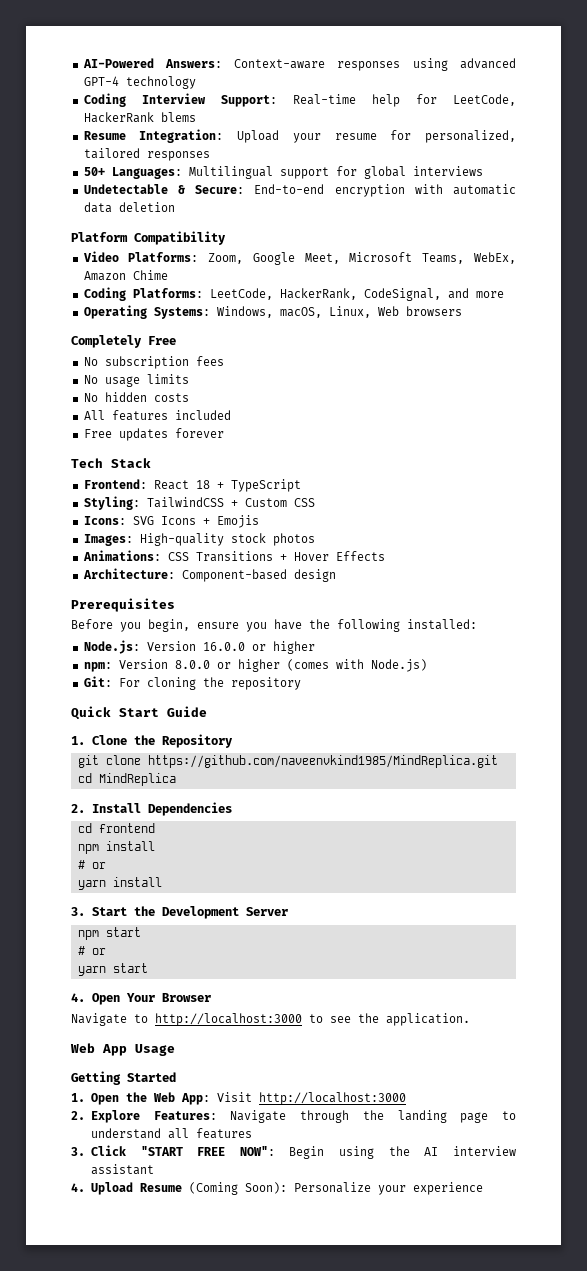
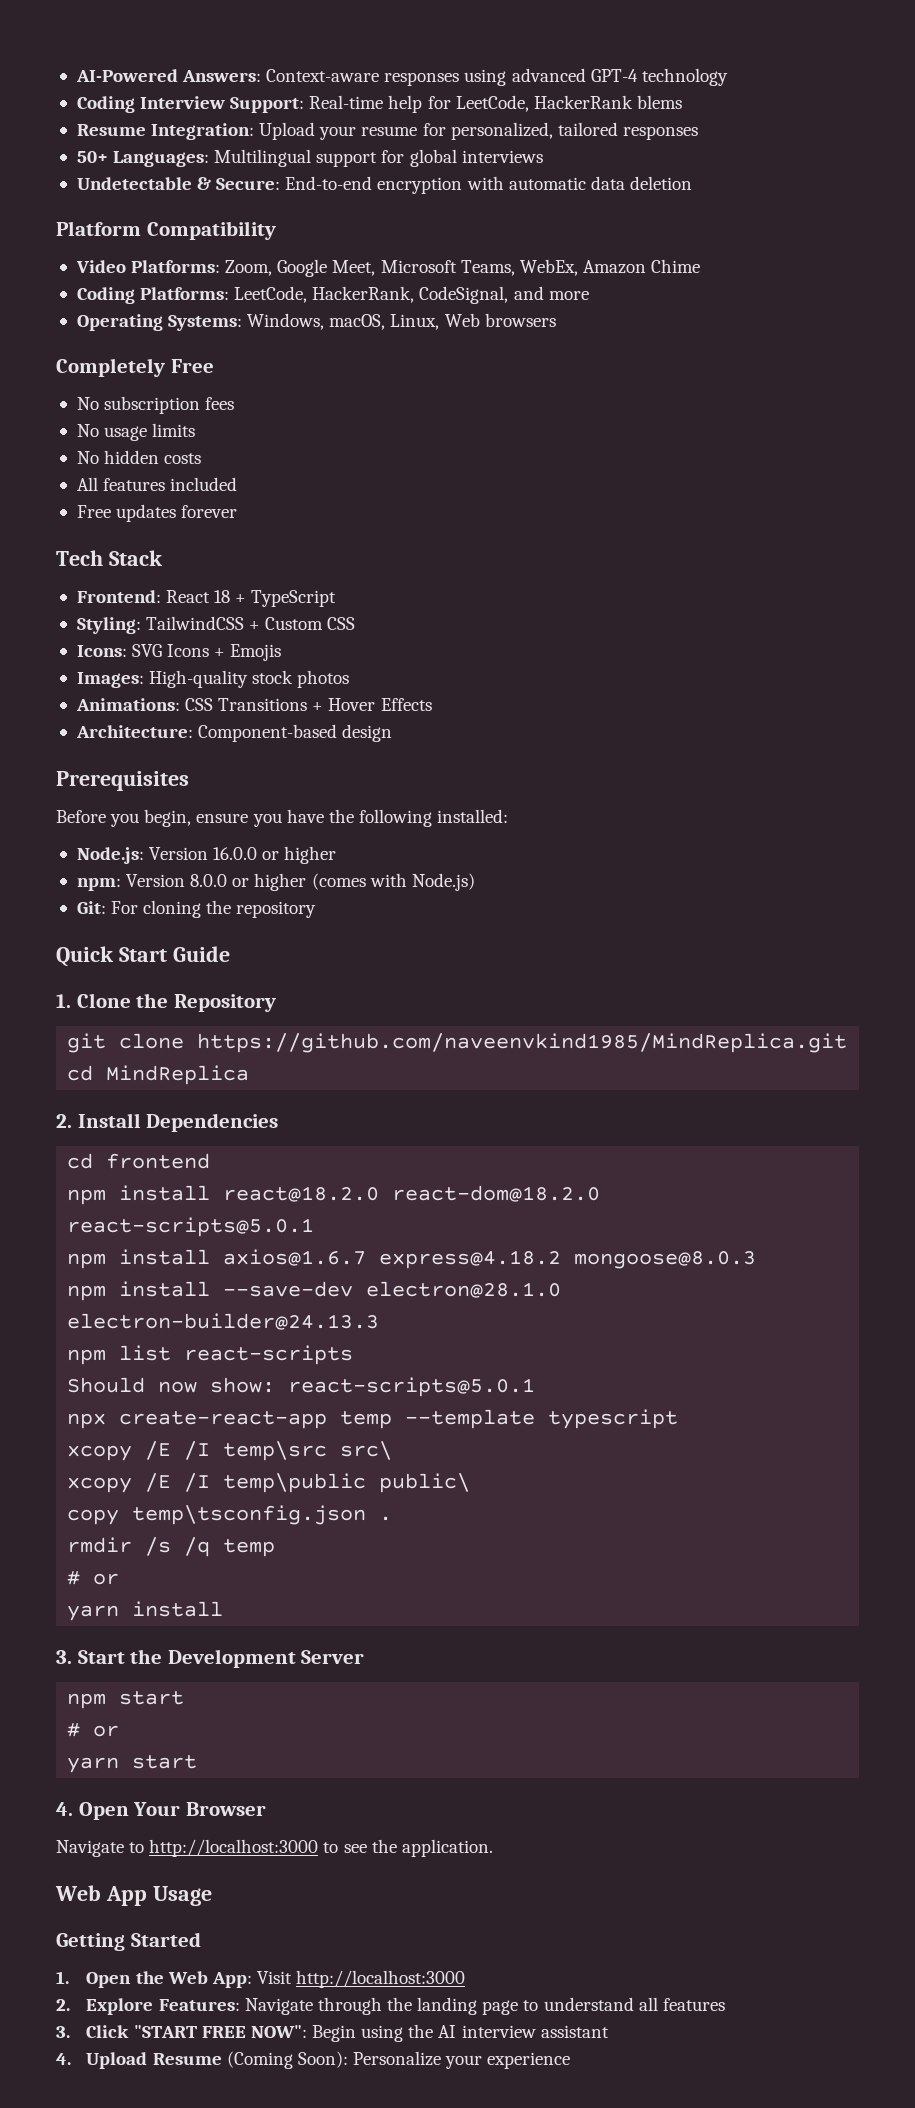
- npm install
+ npm install react@18.2.0 react-dom@18.2.0 react-scripts@5.0.1
+ npm install axios@1.6.7 express@4.18.2 mongoose@8.0.3
+ npm install --save-dev electron@28.1.0 electron-builder@24.13.3
+ npm list react-scripts
+ Should now show: react-scripts@5.0.1
+ npx create-react-app temp --template typescript
+ xcopy /E /I temp\src src\
+ xcopy /E /I temp\public public\
+ copy temp\tsconfig.json .
+ rmdir /s /q temp

